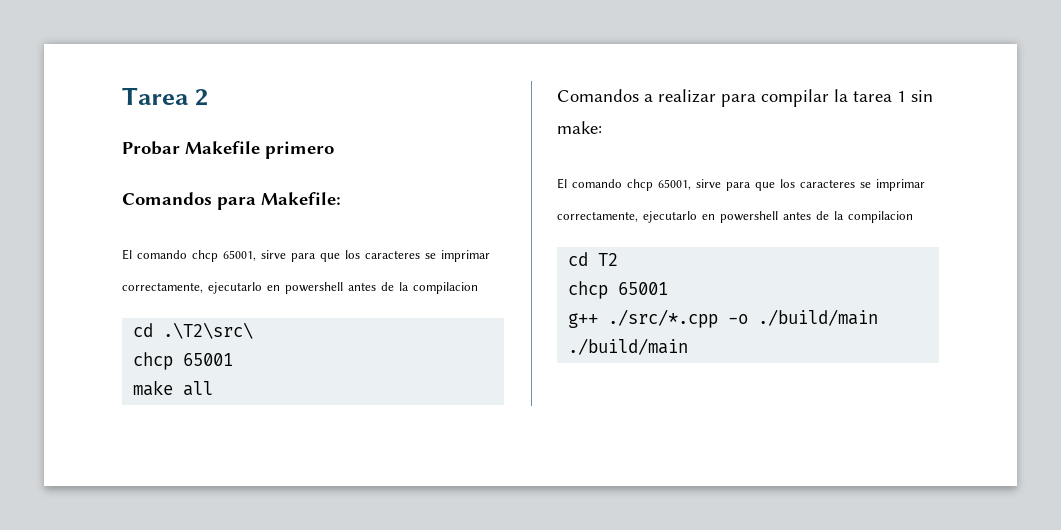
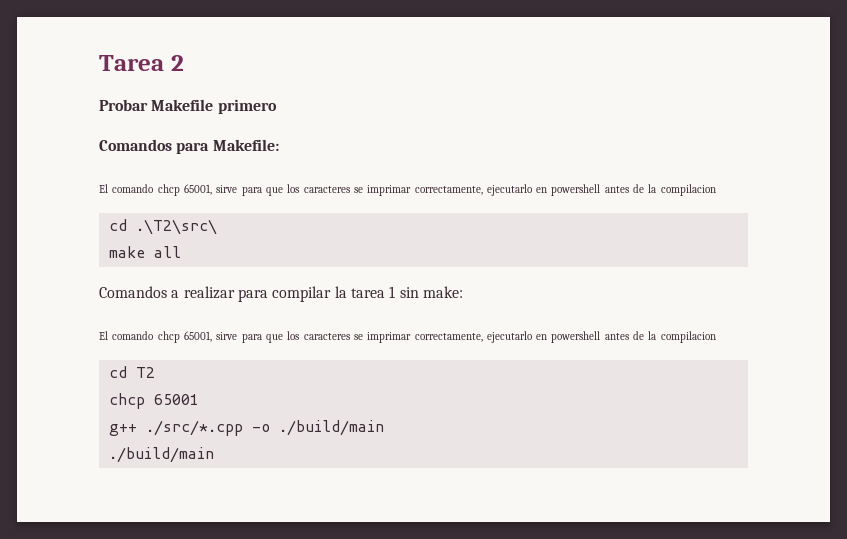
  cd .\T2\src\
- chcp 65001

